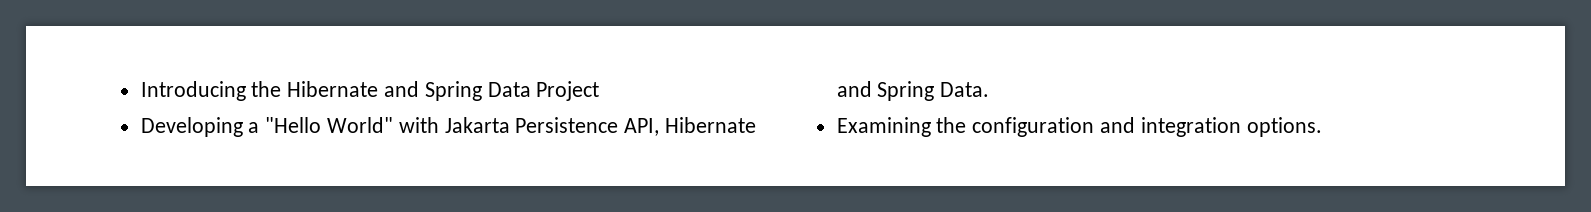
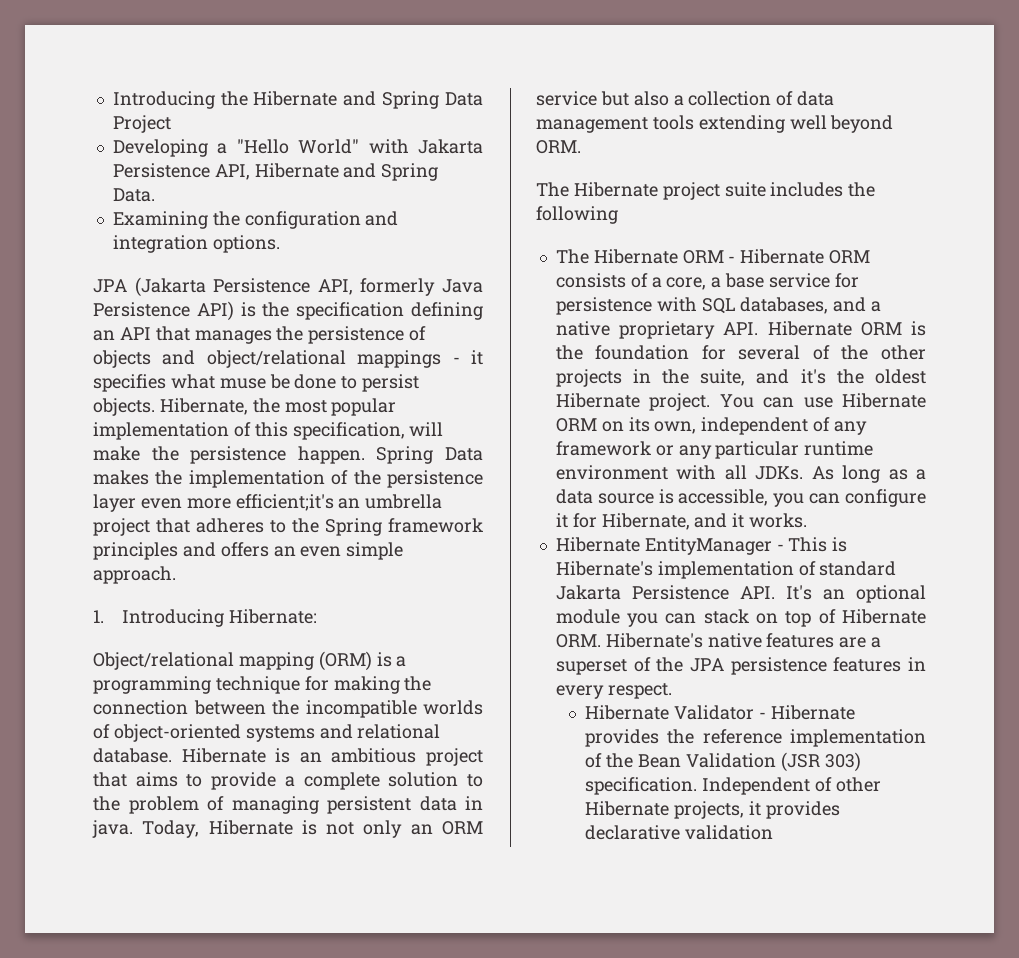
+ JPA (Jakarta Persistence API, formerly Java Persistence API) is the specification defining an API that manages the persistence of objects and object/relational mappings - it specifies what muse be done to persist objects. Hibernate, the most popular implementation of this specification, will make the persistence happen. Spring Data makes the implementation of the persistence layer even more efficient;it's an umbrella project that adheres to the Spring framework principles and offers an even simple approach.
+ 1. Introducing Hibernate:
+ Object/relational mapping (ORM) is a programming technique for making the connection between the incompatible worlds of object-oriented systems and relational database. Hibernate is an ambitious project that aims to provide a complete solution to the problem of managing persistent data in java. Today, Hibernate is not only an ORM service but also a collection of data management tools extending well beyond ORM.
+ The Hibernate project suite includes the following
+ The Hibernate ORM - Hibernate ORM consists of a core, a base service for persistence with SQL databases, and a native proprietary API. Hibernate ORM is the foundation for several of the other projects in the suite, and it's the oldest Hibernate project. You can use Hibernate ORM on its own, independent of any framework or any particular runtime environment with all JDKs. As long as a data source is accessible, you can configure it for Hibernate, and it works.
+ Hibernate EntityManager - This is Hibernate's implementation of standard Jakarta Persistence API. It's an optional module you can stack on top of Hibernate ORM. Hibernate's native features are a superset of the JPA persistence features in every respect.
+ Hibernate Validator - Hibernate provides the reference implementation of the Bean Validation (JSR 303) specification. Independent of other Hibernate projects, it provides declarative validation

